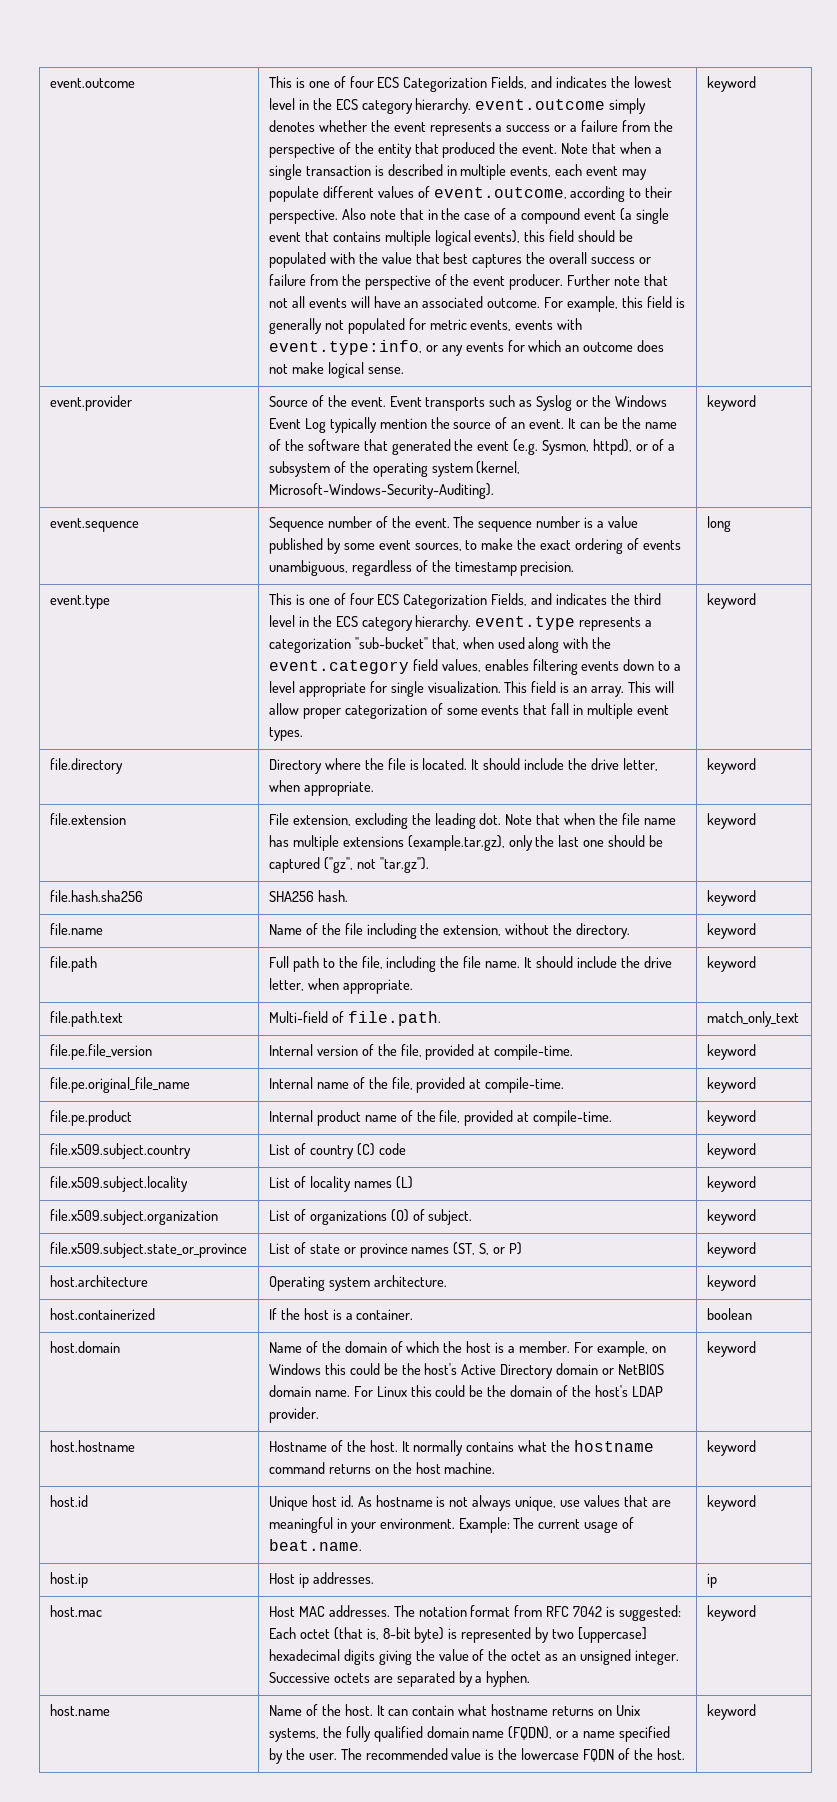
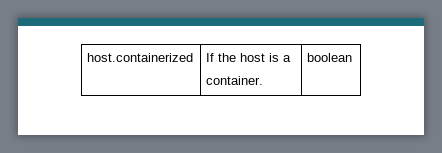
- event.outcome | This is one of four ECS Categorization Fields, and indicates the lowest level in the ECS category hierarchy. event.outcome simply denotes whether the event represents a success or a failure from the perspective of the entity that produced the event. Note that when a single transaction is described in multiple events, each event may populate different values of event.outcome, according to their perspective. Also note that in the case of a compound event (a single event that contains multiple logical events), this field should be populated with the value that best captures the overall success or failure from the perspective of the event producer. Further note that not all events will have an associated outcome. For example, this field is generally not populated for metric events, events with event.type:info, or any events for which an outcome does not make logical sense. | keyword
- event.provider | Source of the event. Event transports such as Syslog or the Windows Event Log typically mention the source of an event. It can be the name of the software that generated the event (e.g. Sysmon, httpd), or of a subsystem of the operating system (kernel, Microsoft-Windows-Security-Auditing). | keyword
- event.sequence | Sequence number of the event. The sequence number is a value published by some event sources, to make the exact ordering of events unambiguous, regardless of the timestamp precision. | long
- event.type | This is one of four ECS Categorization Fields, and indicates the third level in the ECS category hierarchy. event.type represents a categorization "sub-bucket" that, when used along with the event.category field values, enables filtering events down to a level appropriate for single visualization. This field is an array. This will allow proper categorization of some events that fall in multiple event types. | keyword
- file.directory | Directory where the file is located. It should include the drive letter, when appropriate. | keyword
- file.extension | File extension, excluding the leading dot. Note that when the file name has multiple extensions (example.tar.gz), only the last one should be captured ("gz", not "tar.gz"). | keyword
- file.hash.sha256 | SHA256 hash. | keyword
- file.name | Name of the file including the extension, without the directory. | keyword
- file.path | Full path to the file, including the file name. It should include the drive letter, when appropriate. | keyword
- file.path.text | Multi-field of file.path. | match_only_text
- file.pe.file_version | Internal version of the file, provided at compile-time. | keyword
- file.pe.original_file_name | Internal name of the file, provided at compile-time. | keyword
- file.pe.product | Internal product name of the file, provided at compile-time. | keyword
- file.x509.subject.country | List of country (C) code | keyword
- file.x509.subject.locality | List of locality names (L) | keyword
- file.x509.subject.organization | List of organizations (O) of subject. | keyword
- file.x509.subject.state_or_province | List of state or province names (ST, S, or P) | keyword
- host.architecture | Operating system architecture. | keyword
- host.domain | Name of the domain of which the host is a member. For example, on Windows this could be the host's Active Directory domain or NetBIOS domain name. For Linux this could be the domain of the host's LDAP provider. | keyword
- host.hostname | Hostname of the host. It normally contains what the hostname command returns on the host machine. | keyword
- host.id | Unique host id. As hostname is not always unique, use values that are meaningful in your environment. Example: The current usage of beat.name. | keyword
- host.ip | Host ip addresses. | ip
- host.mac | Host MAC addresses. The notation format from RFC 7042 is suggested: Each octet (that is, 8-bit byte) is represented by two [uppercase] hexadecimal digits giving the value of the octet as an unsigned integer. Successive octets are separated by a hyphen. | keyword
- host.name | Name of the host. It can contain what hostname returns on Unix systems, the fully qualified domain name (FQDN), or a name specified by the user. The recommended value is the lowercase FQDN of the host. | keyword

